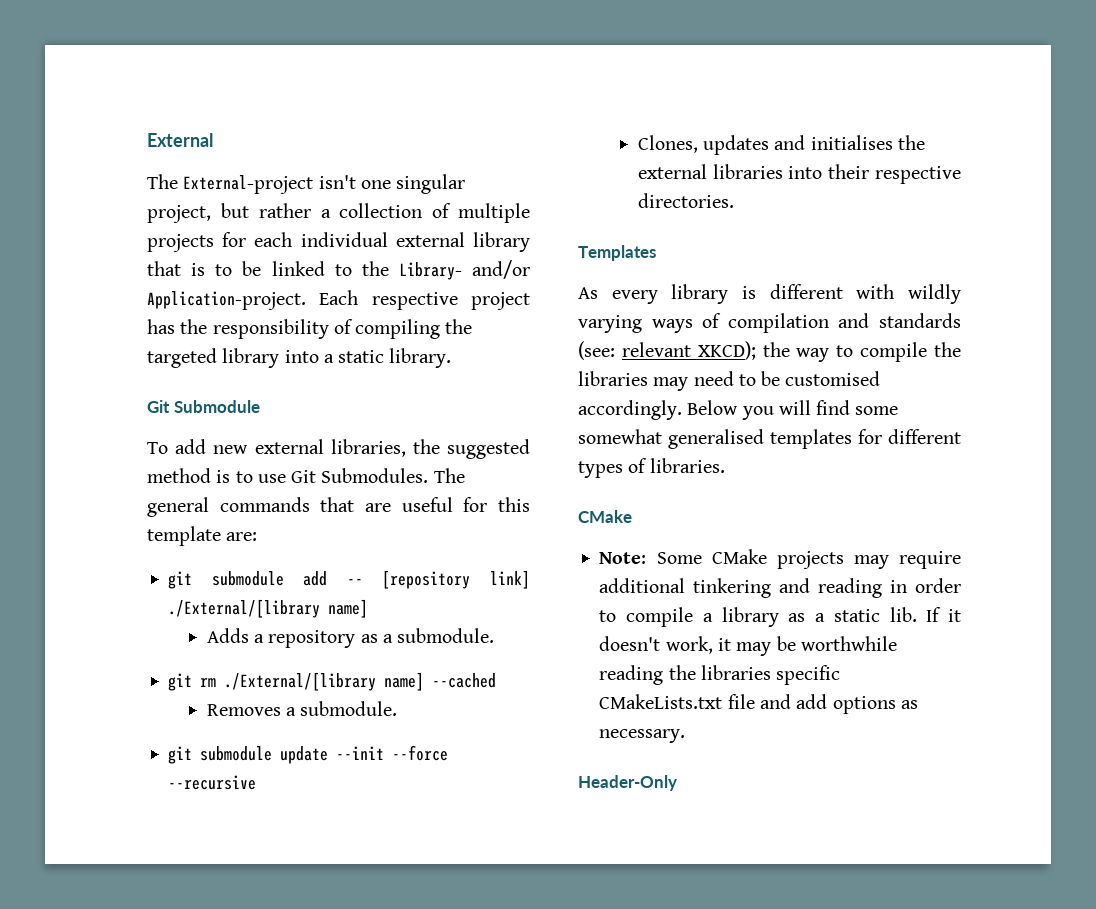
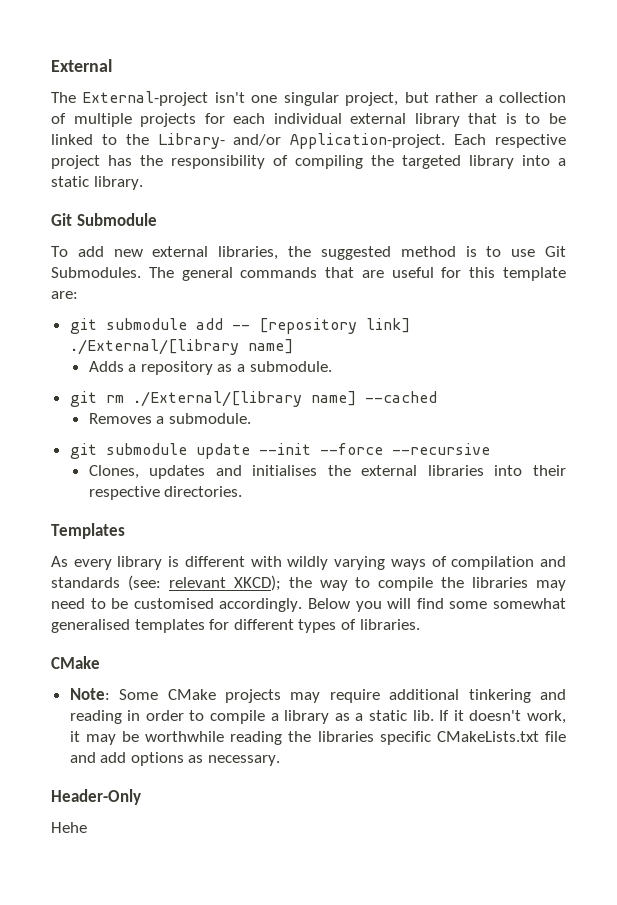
+ Hehe

